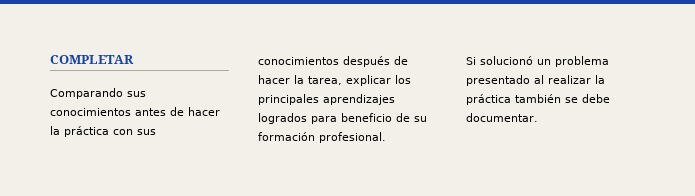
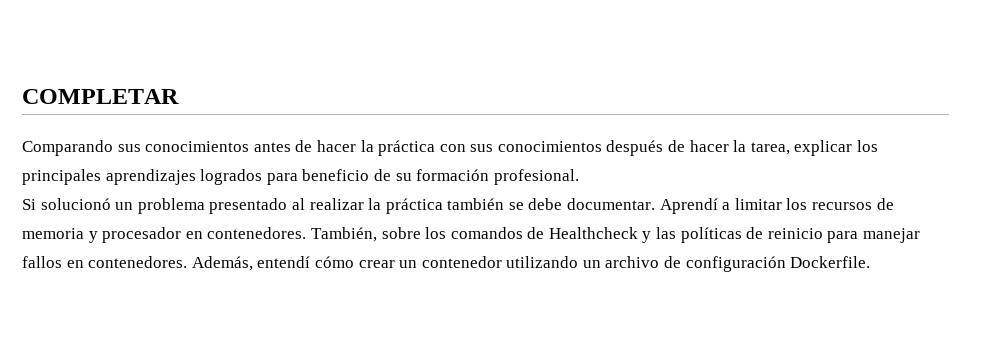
+ Aprendí a limitar los recursos de memoria y procesador en contenedores. También, sobre los comandos de Healthcheck y las políticas de reinicio para manejar fallos en contenedores. Además, entendí cómo crear un contenedor utilizando un archivo de configuración Dockerfile.

